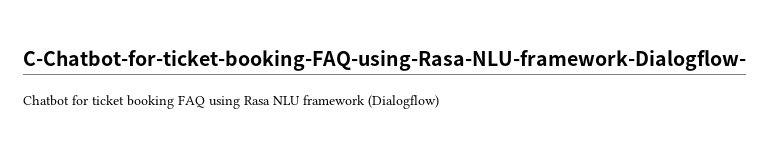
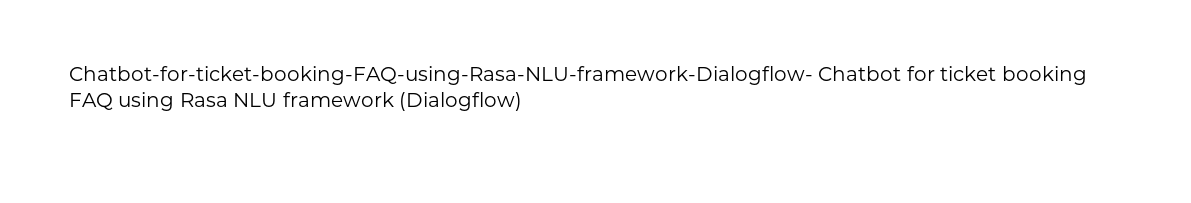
- C-Chatbot-for-ticket-booking-FAQ-using-Rasa-NLU-framework-Dialogflow-
- Chatbot for ticket booking FAQ using Rasa NLU framework (Dialogflow)
+ Chatbot-for-ticket-booking-FAQ-using-Rasa-NLU-framework-Dialogflow- Chatbot for ticket booking FAQ using Rasa NLU framework (Dialogflow)

